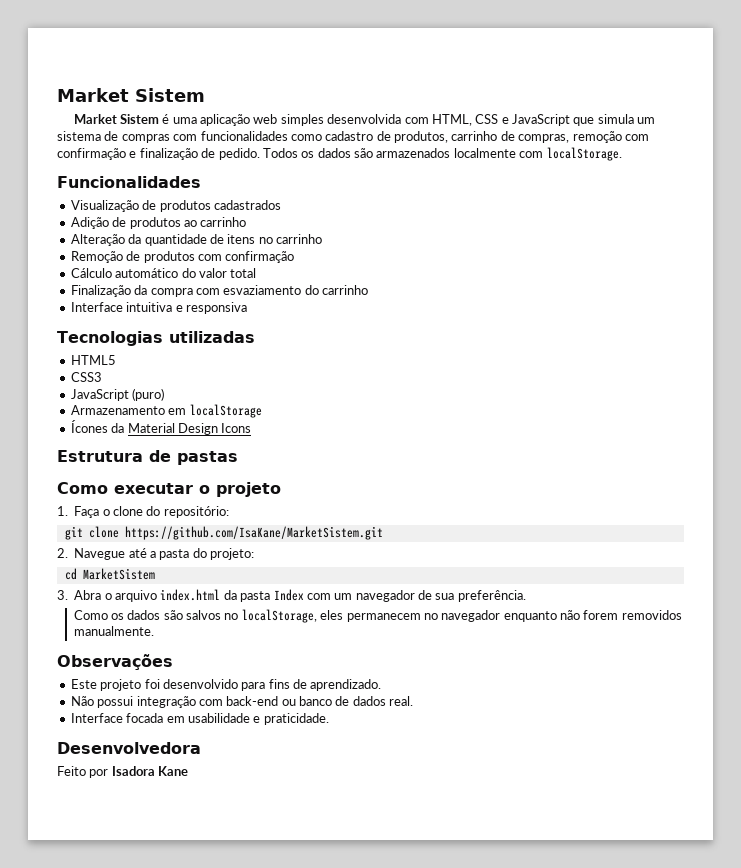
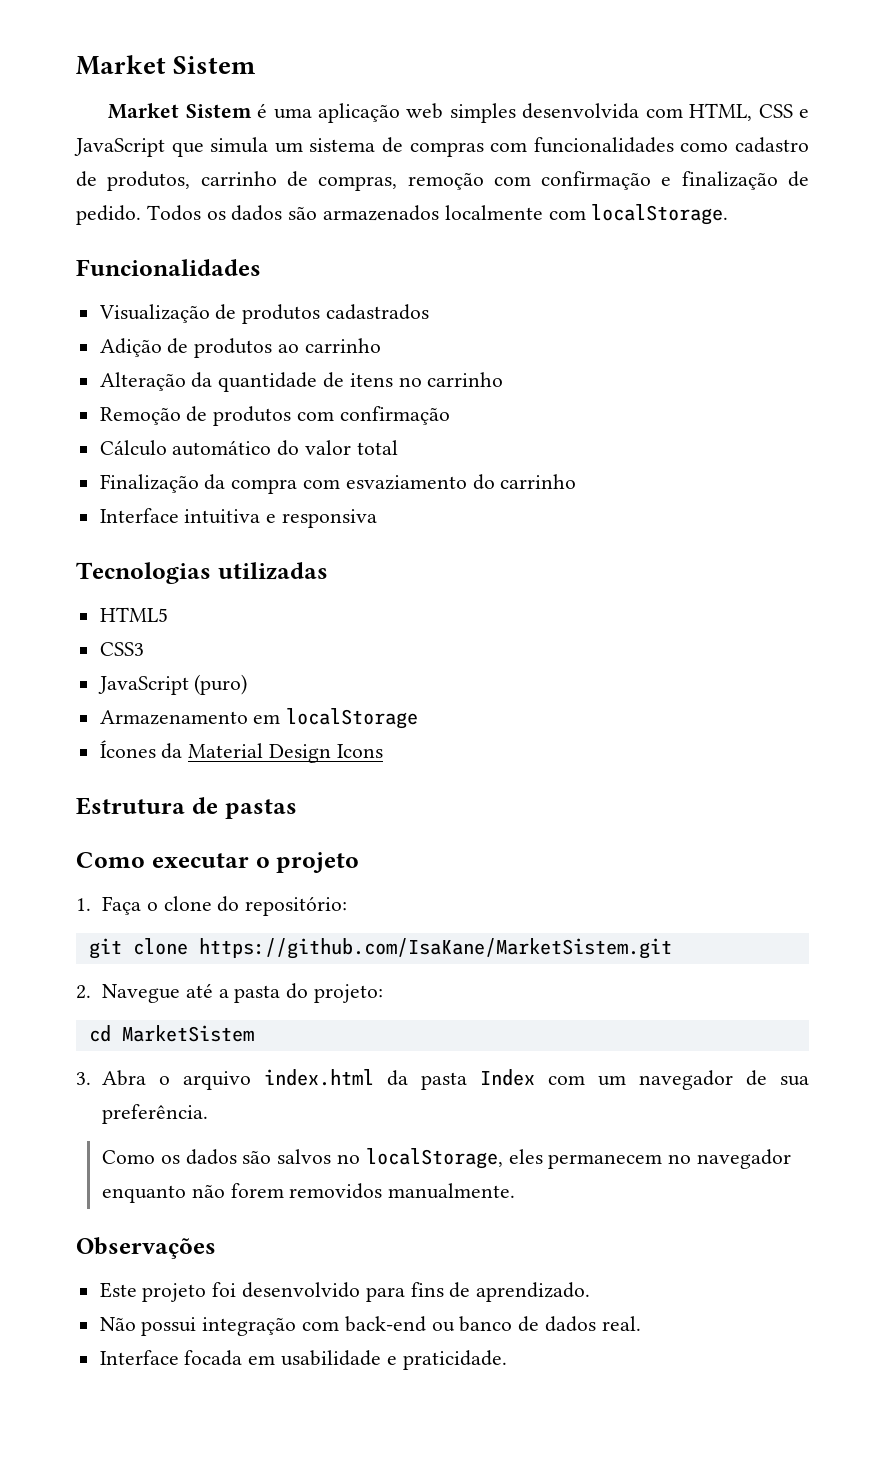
- Desenvolvedora
- Feito por Isadora Kane

